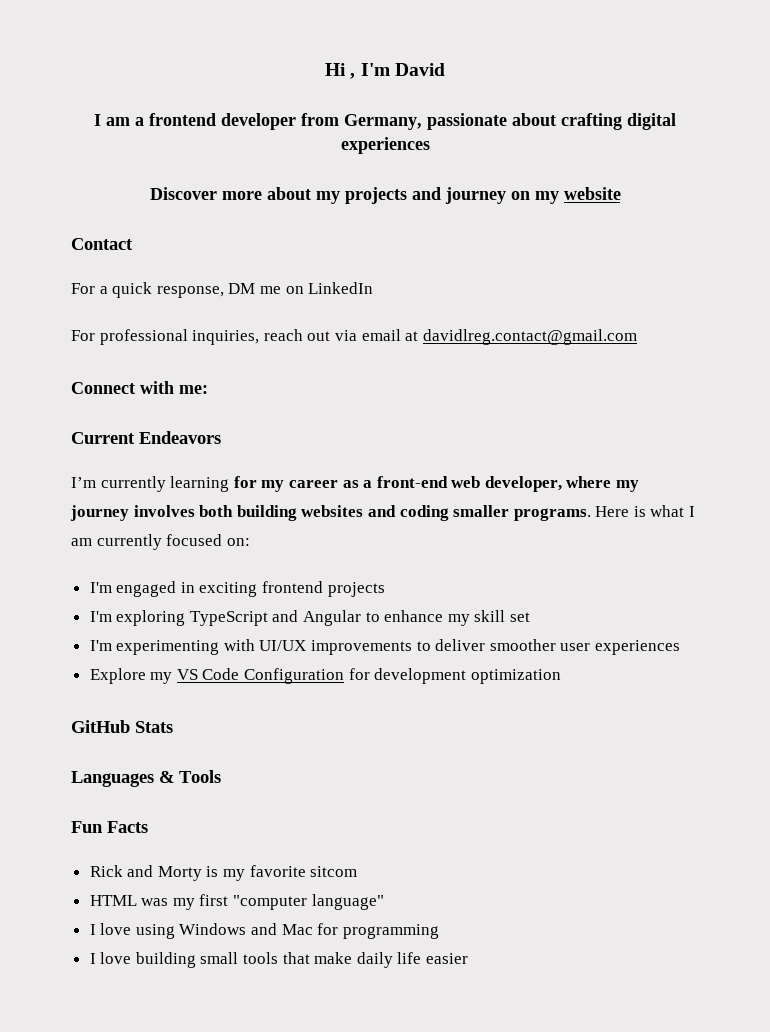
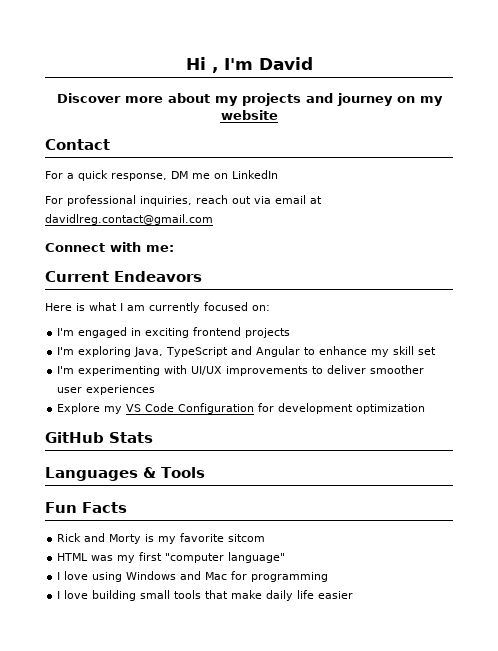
- I am a frontend developer from Germany, passionate about crafting digital experiences
- I’m currently learning for my career as a front-end web developer, where my journey involves both building websites and coding smaller programs.
- I'm exploring TypeScript and Angular to enhance my skill set
+ I'm exploring Java, TypeScript and Angular to enhance my skill set

